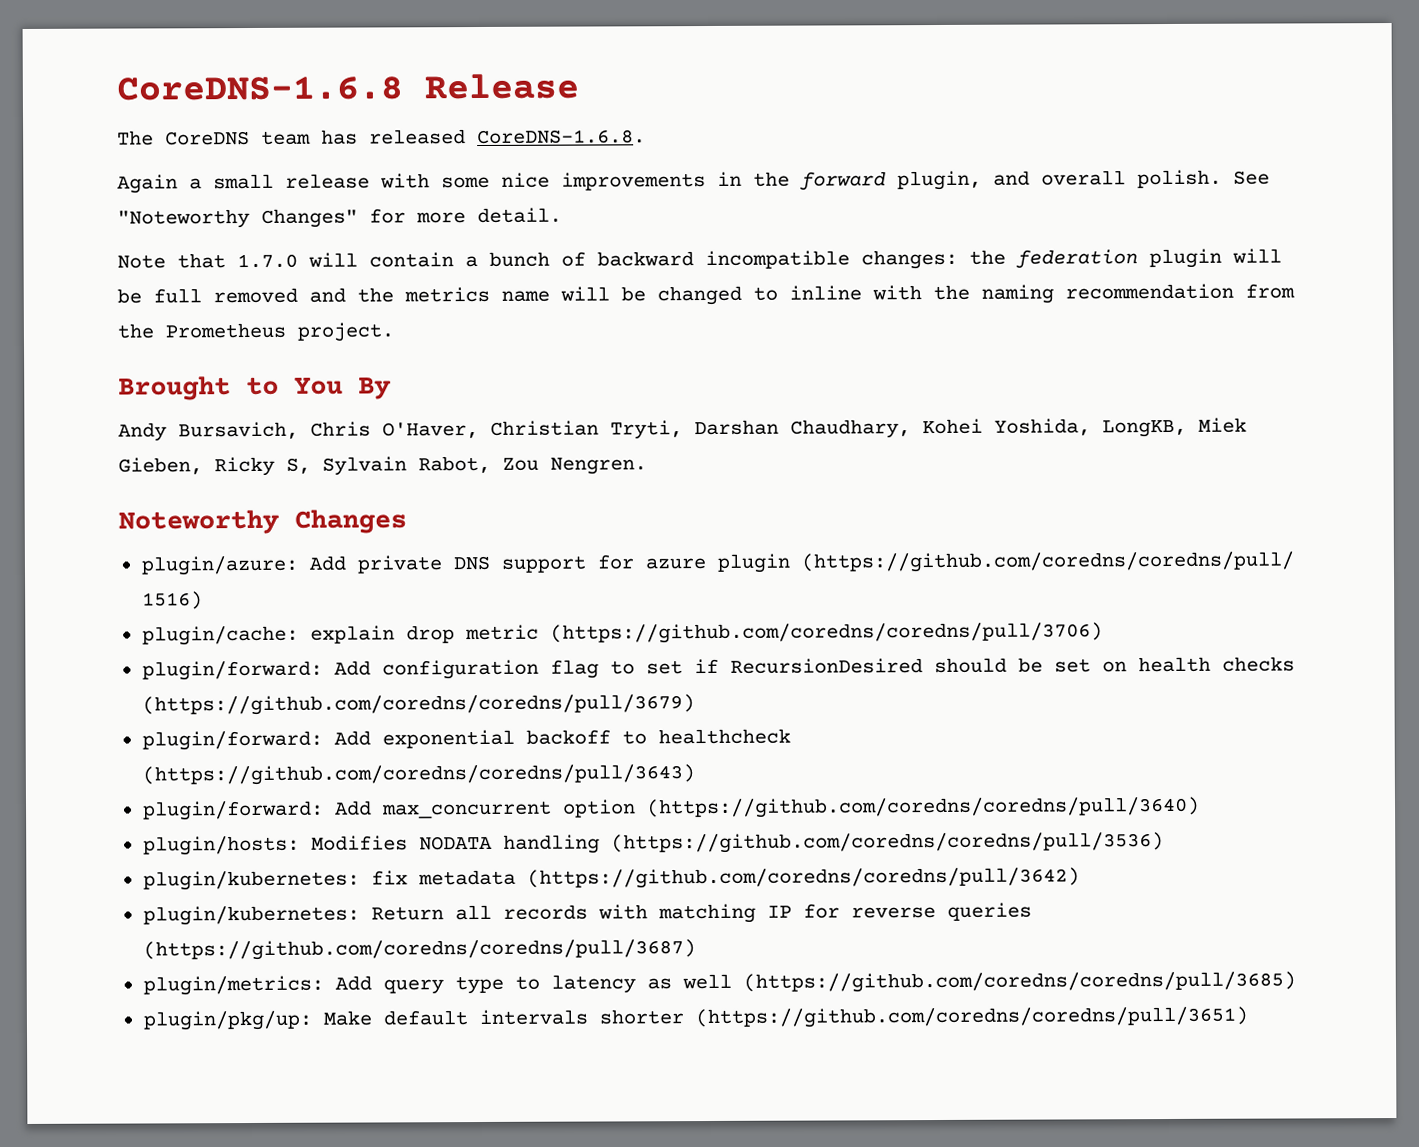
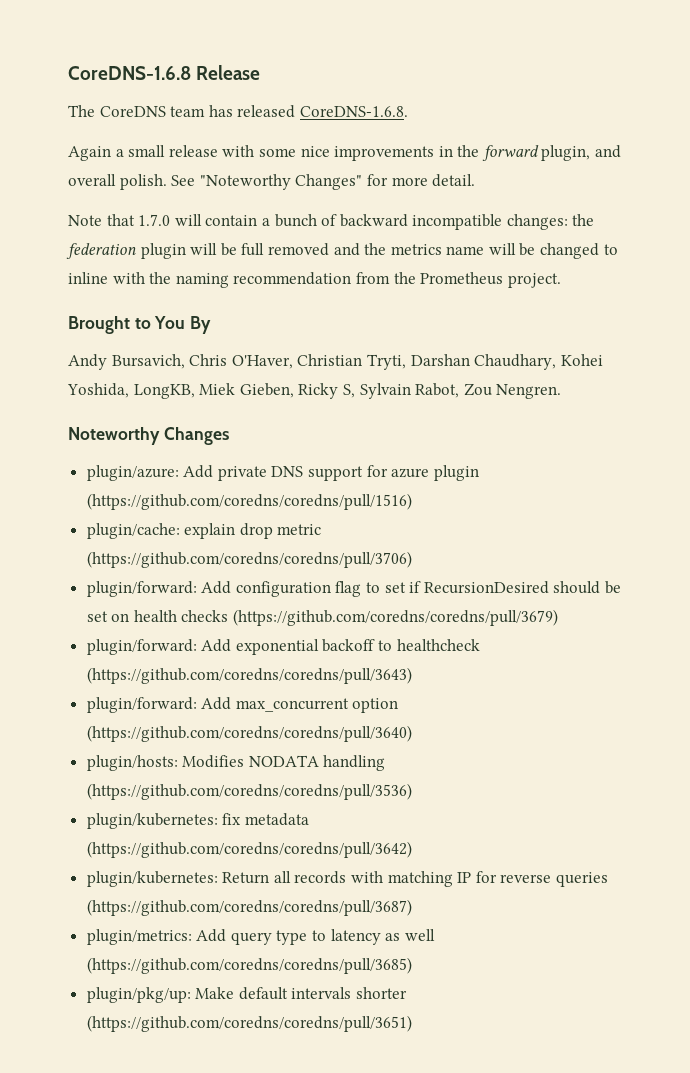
- plugin/azure: Add private DNS support for azure plugin (https://github.com/coredns/coredns/pull/ 1516)
+ plugin/azure: Add private DNS support for azure plugin (https://github.com/coredns/coredns/pull/1516)

